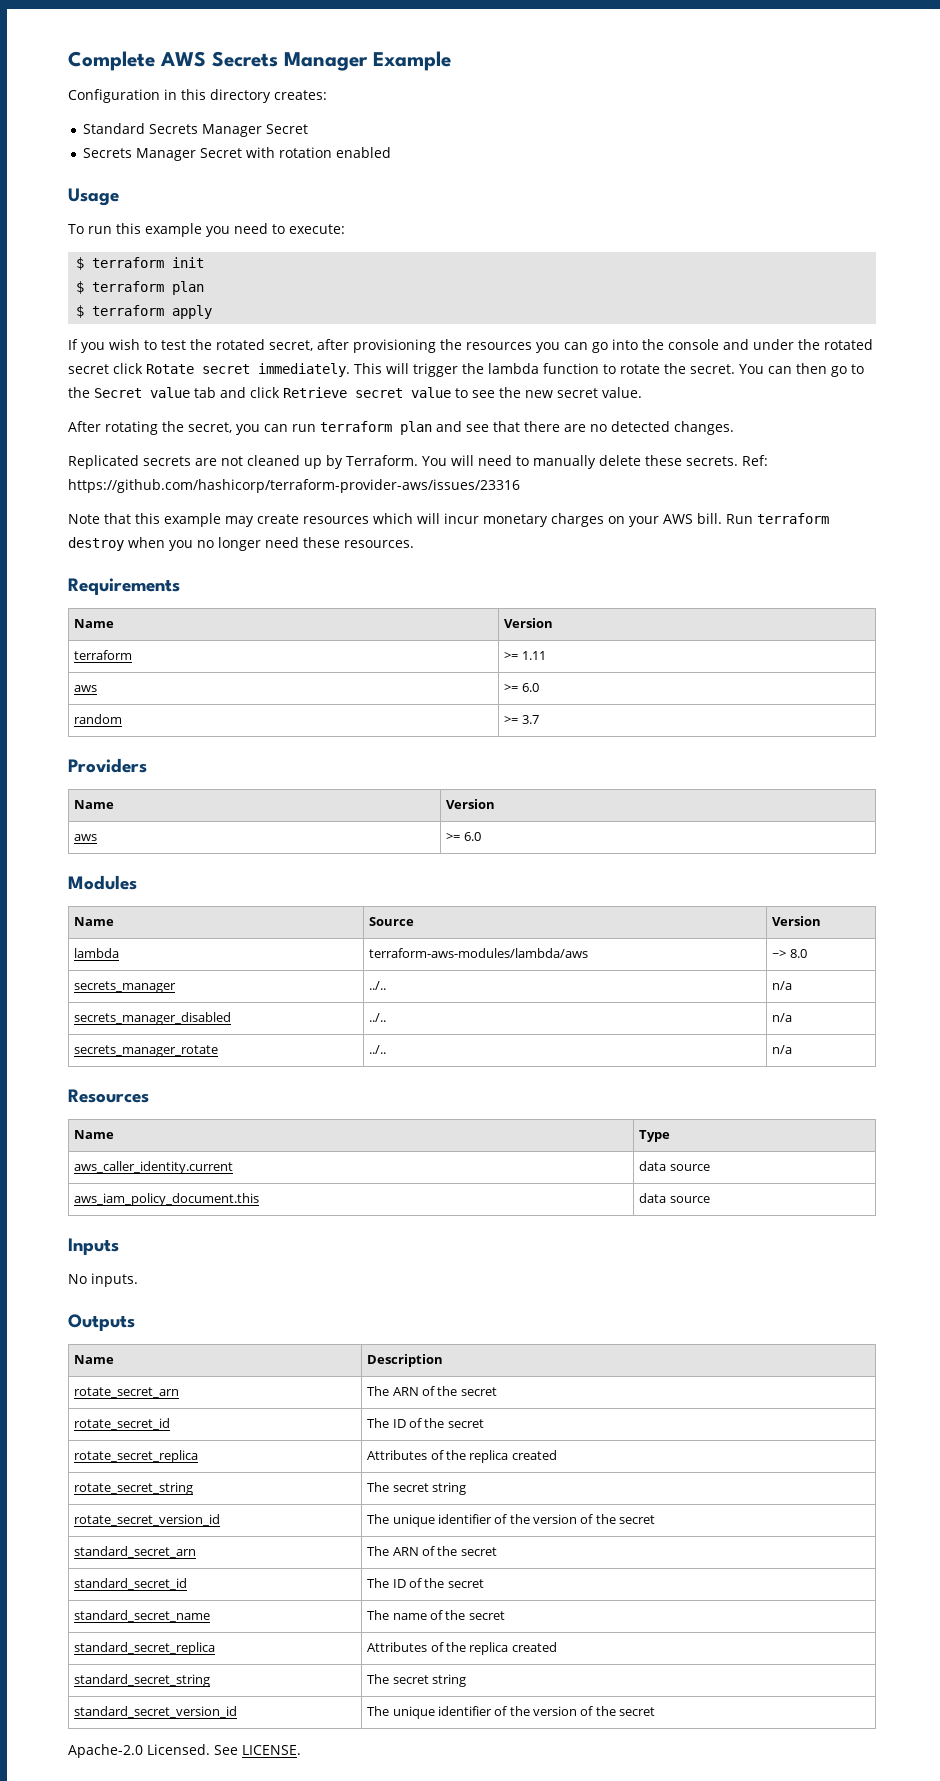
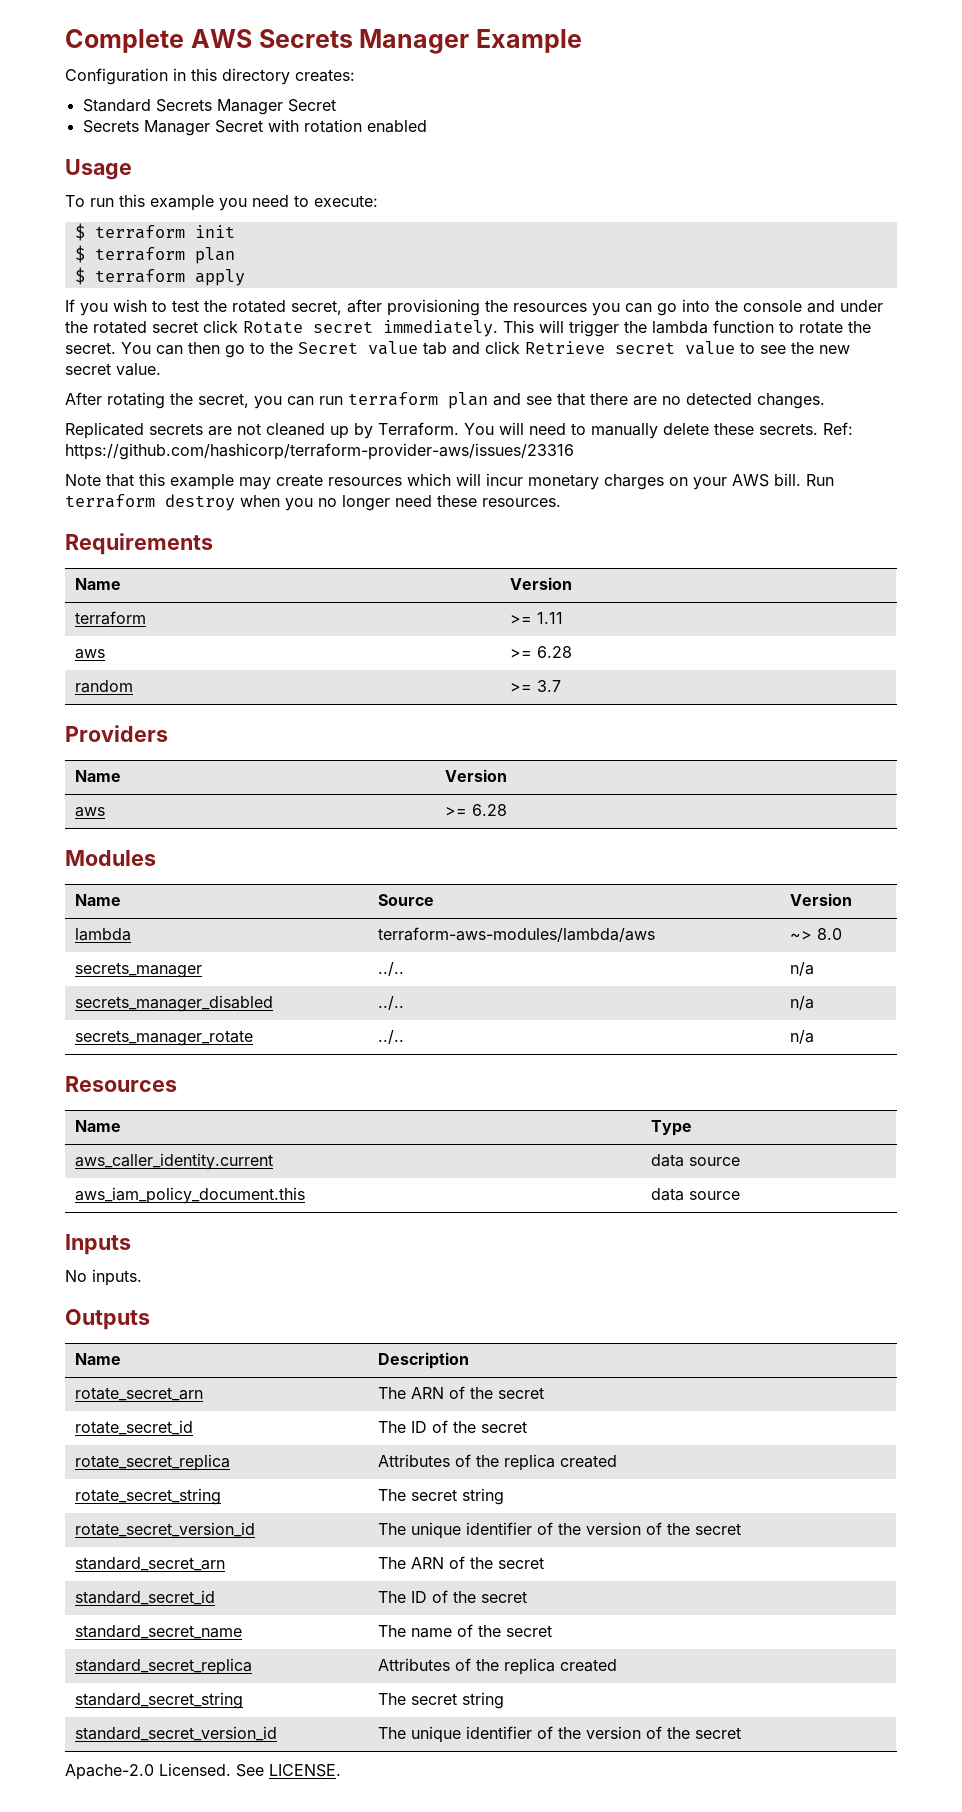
  terraform | >= 1.11
- aws | >= 6.0
+ aws | >= 6.28
  Providers
  Name | Version
- aws | >= 6.0
+ aws | >= 6.28

